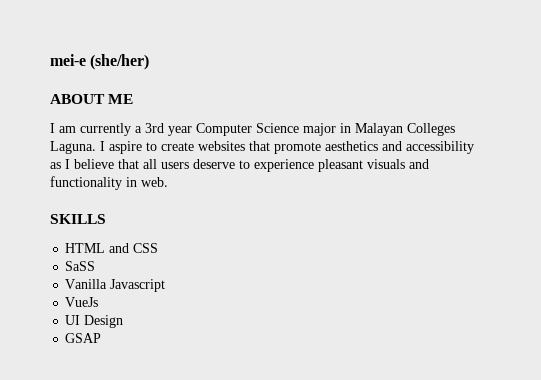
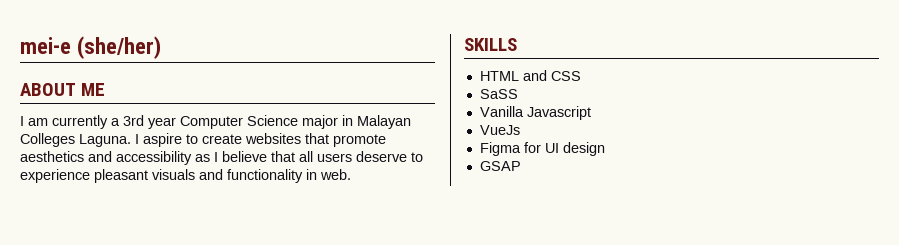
- UI Design
+ Figma for UI design

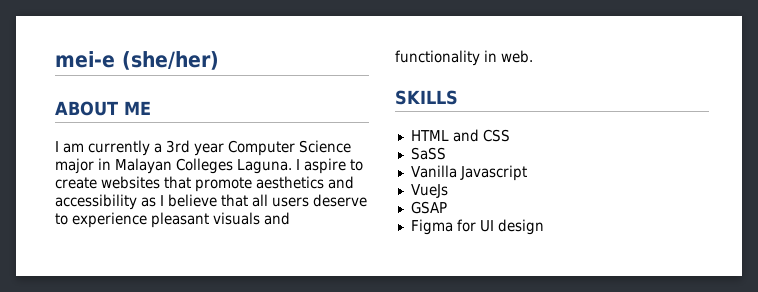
+ GSAP
- GSAP

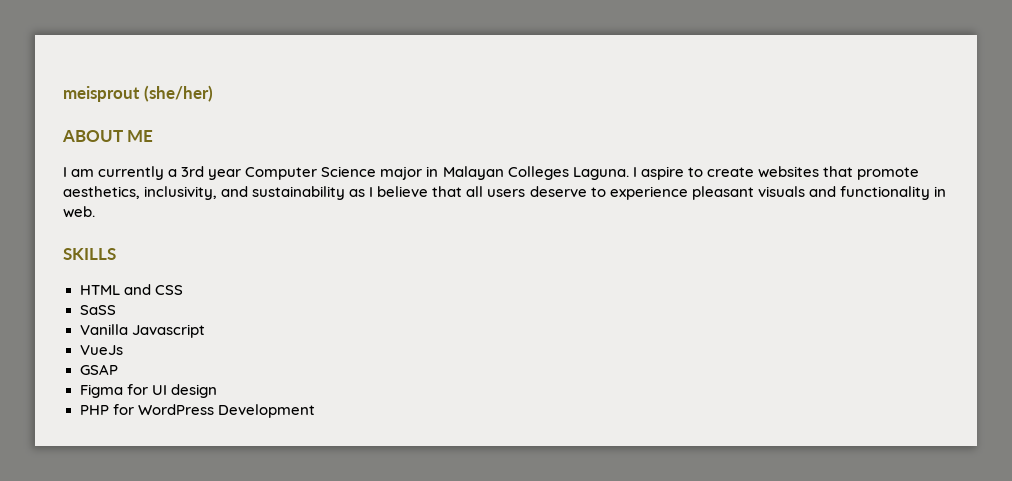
- mei-e (she/her)
+ meisprout (she/her)
- I aspire to create websites that promote aesthetics and accessibility as I believe that all users deserve to experience pleasant visuals and functionality in web.
+ I aspire to create websites that promote aesthetics, inclusivity, and sustainability as I believe that all users deserve to experience pleasant visuals and functionality in web.
+ PHP for WordPress Development

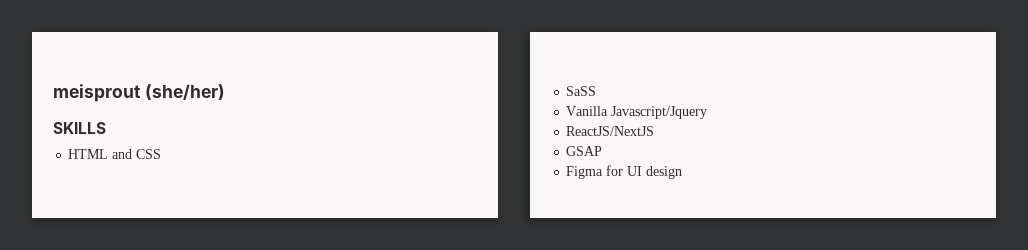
- ABOUT ME
- I am currently a 3rd year Computer Science major in Malayan Colleges Laguna. I aspire to create websites that promote aesthetics, inclusivity, and sustainability as I believe that all users deserve to experience pleasant visuals and functionality in web.
- Vanilla Javascript
- VueJs
+ Vanilla Javascript/Jquery
+ ReactJS/NextJS
- PHP for WordPress Development

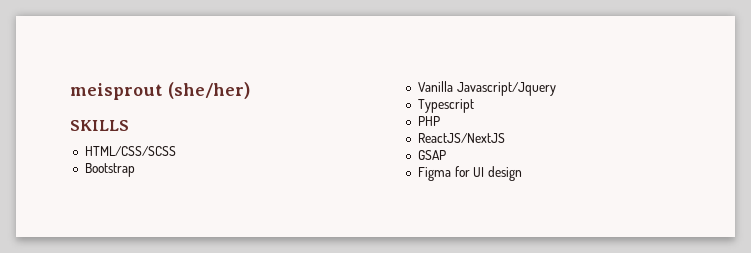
- HTML and CSS
- SaSS
+ HTML/CSS/SCSS
+ Bootstrap
+ Typescript
+ PHP

